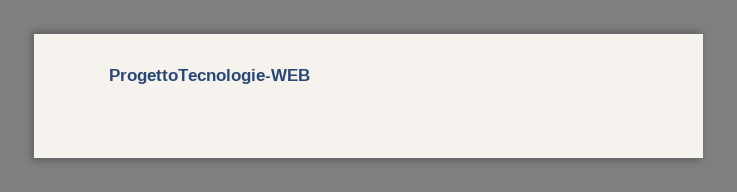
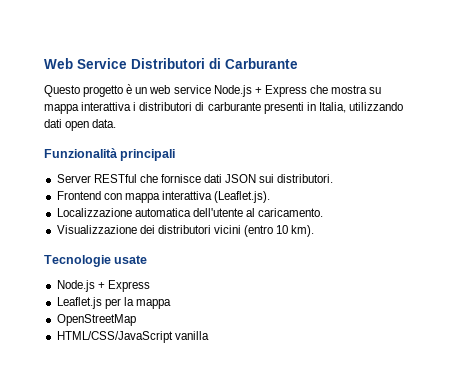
- ProgettoTecnologie-WEB
+ Web Service Distributori di Carburante
+ Questo progetto è un web service Node.js + Express che mostra su mappa interattiva i distributori di carburante presenti in Italia, utilizzando dati open data.
+ Funzionalità principali
+ Server RESTful che fornisce dati JSON sui distributori.
+ Frontend con mappa interattiva (Leaflet.js).
+ Localizzazione automatica dell'utente al caricamento.
+ Visualizzazione dei distributori vicini (entro 10 km).
+ Tecnologie usate
+ Node.js + Express
+ Leaflet.js per la mappa
+ OpenStreetMap
+ HTML/CSS/JavaScript vanilla

